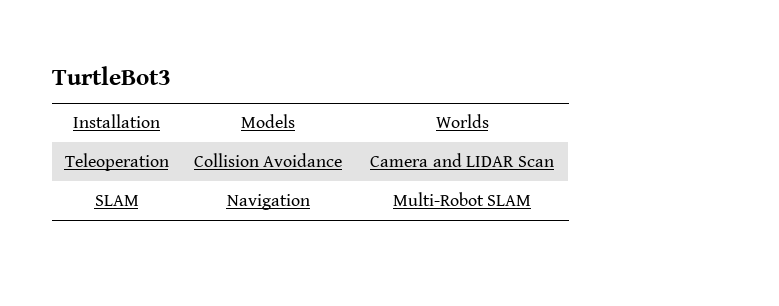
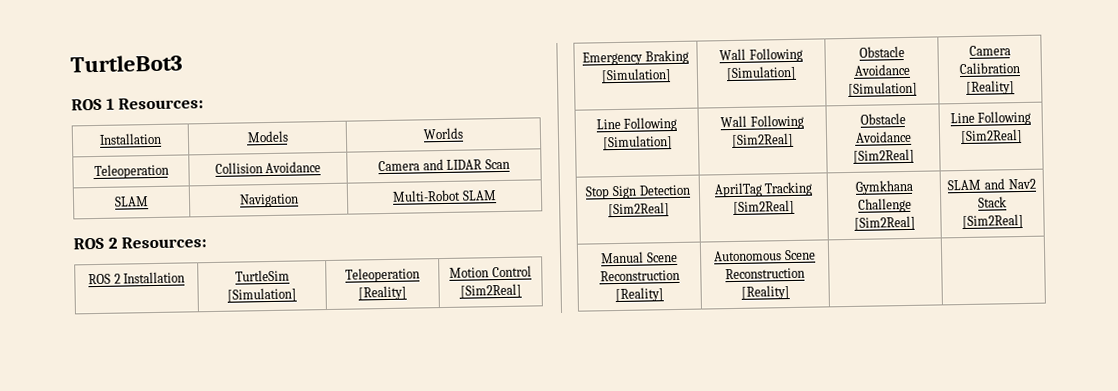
+ ROS 1 Resources:
+ ROS 2 Resources:
+ ROS 2 Installation | TurtleSim [Simulation] | Teleoperation [Reality] | Motion Control [Sim2Real]
+ Emergency Braking [Simulation] | Wall Following [Simulation] | Obstacle Avoidance [Simulation] | Camera Calibration [Reality]
+ Line Following [Simulation] | Wall Following [Sim2Real] | Obstacle Avoidance [Sim2Real] | Line Following [Sim2Real]
+ Stop Sign Detection [Sim2Real] | AprilTag Tracking [Sim2Real] | Gymkhana Challenge [Sim2Real] | SLAM and Nav2 Stack [Sim2Real]
+ Manual Scene Reconstruction [Reality] | Autonomous Scene Reconstruction [Reality] | |

